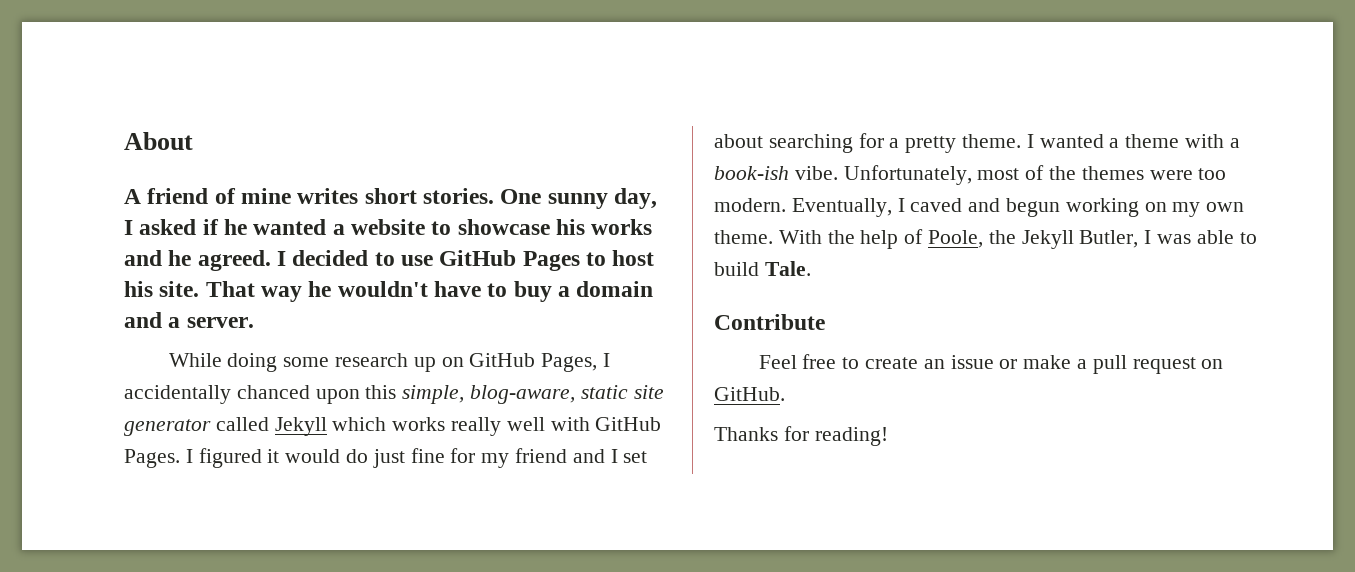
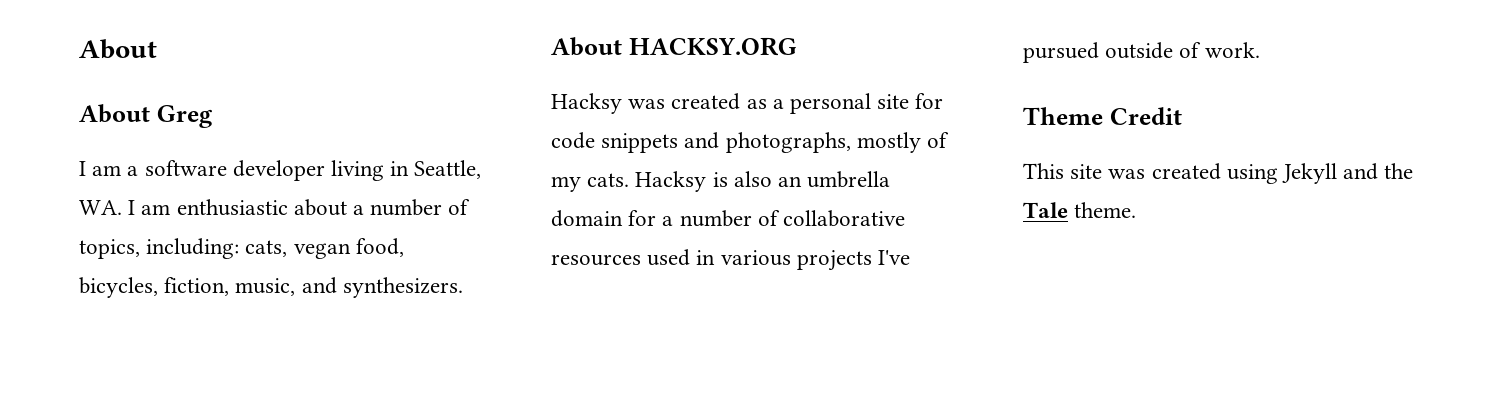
- A friend of mine writes short stories. One sunny day, I asked if he wanted a website to showcase his works and he agreed. I decided to use GitHub Pages to host his site. That way he wouldn't have to buy a domain and a server.
- While doing some research up on GitHub Pages, I accidentally chanced upon this simple, blog-aware, static site generator called Jekyll which works really well with GitHub Pages. I figured it would do just fine for my friend and I set about searching for a pretty theme. I wanted a theme with a book-ish vibe. Unfortunately, most of the themes were too modern. Eventually, I caved and begun working on my own theme. With the help of Poole, the Jekyll Butler, I was able to build Tale.
- Contribute
- Feel free to create an issue or make a pull request on GitHub.
- Thanks for reading!
+ About Greg
+ I am a software developer living in Seattle, WA. I am enthusiastic about a number of topics, including: cats, vegan food, bicycles, fiction, music, and synthesizers.
+ About HACKSY.ORG
+ Hacksy was created as a personal site for code snippets and photographs, mostly of my cats. Hacksy is also an umbrella domain for a number of collaborative resources used in various projects I've pursued outside of work.
+ Theme Credit
+ This site was created using Jekyll and the Tale theme.

